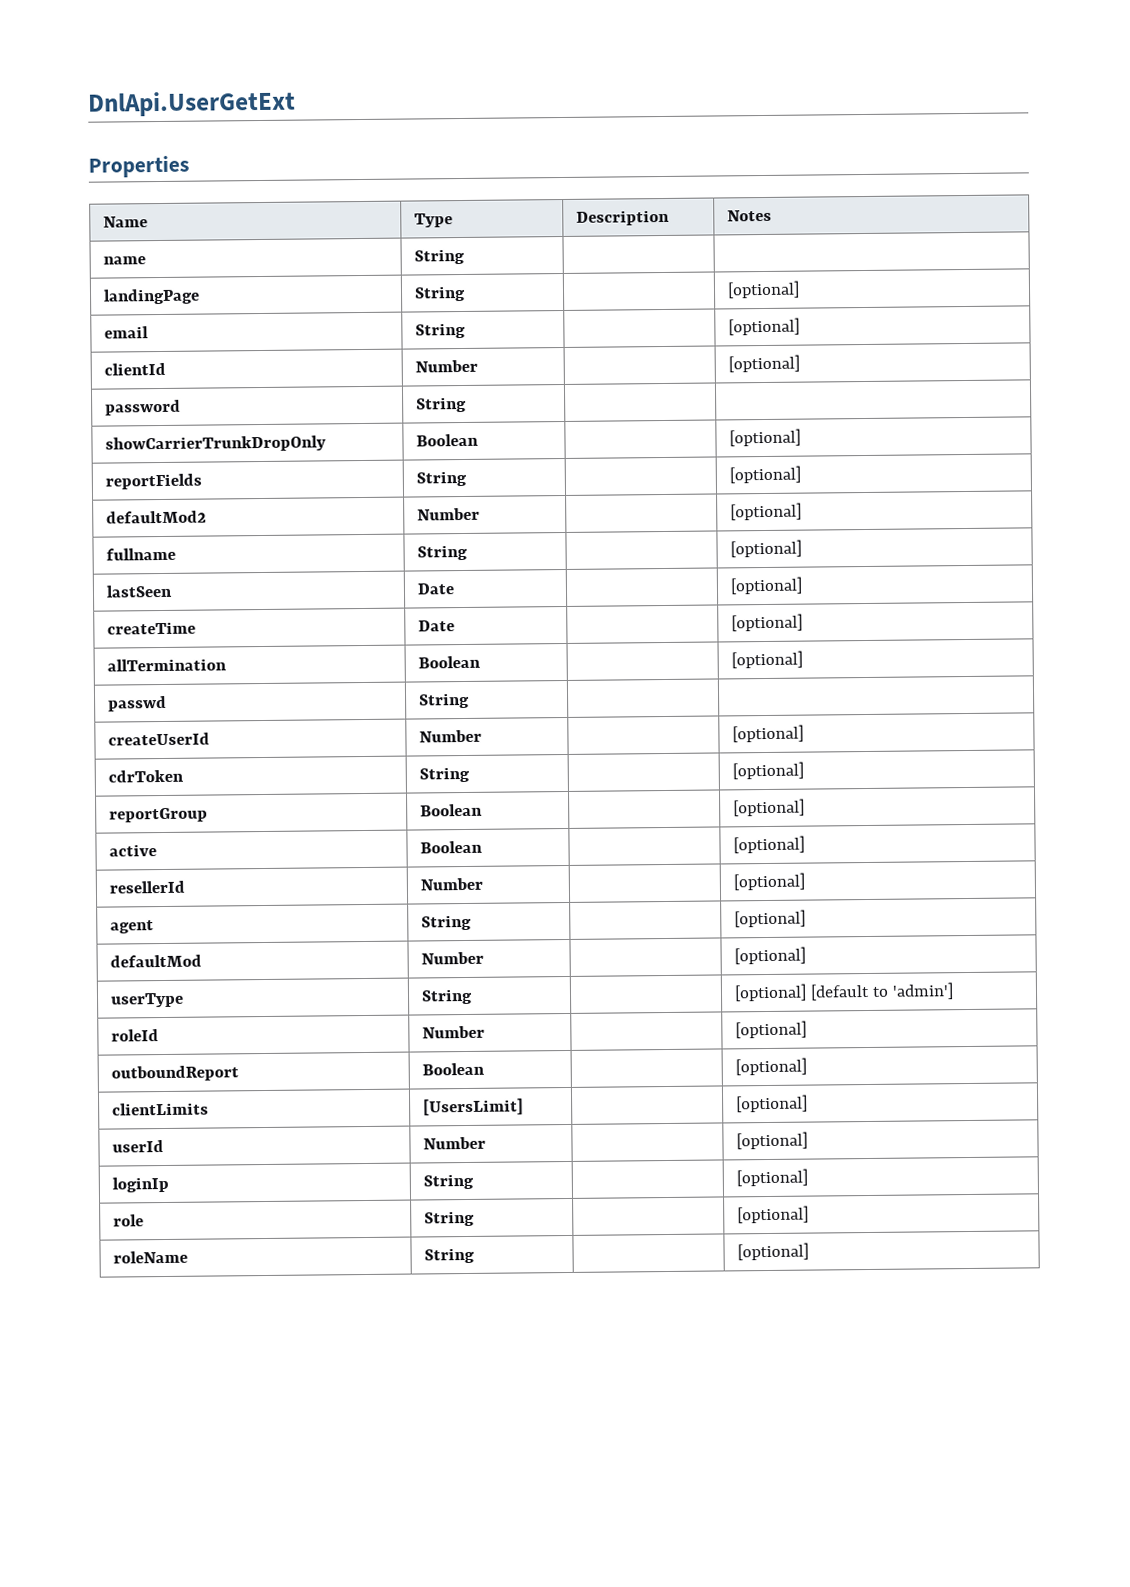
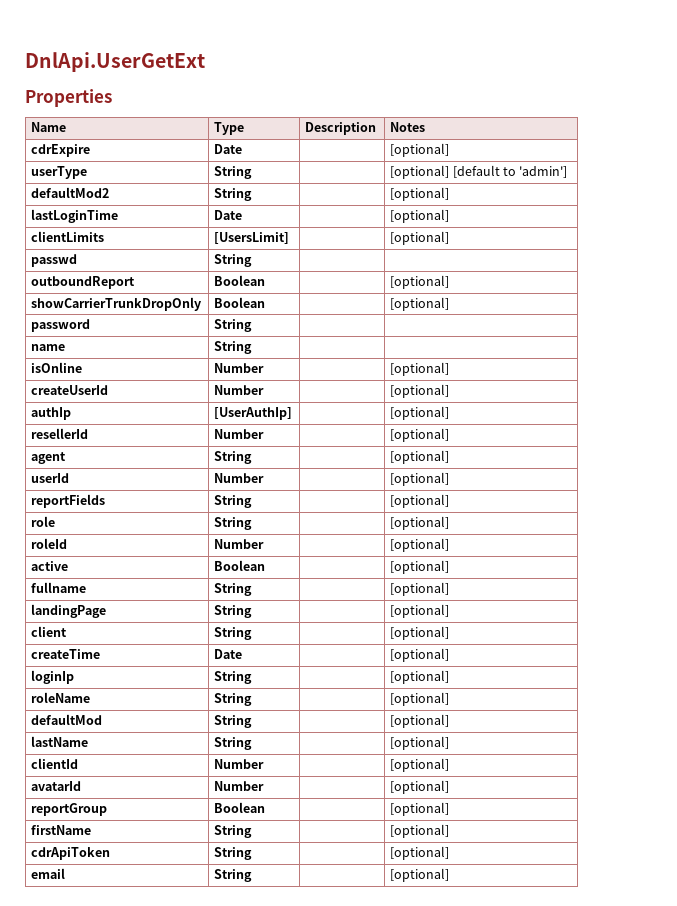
- name | String | |
- landingPage | String | | [optional]
- email | String | | [optional]
- clientId | Number | | [optional]
+ cdrExpire | Date | | [optional]
+ userType | String | | [optional] [default to 'admin']
+ defaultMod2 | String | | [optional]
+ lastLoginTime | Date | | [optional]
+ clientLimits | [UsersLimit] | | [optional]
+ passwd | String | |
+ outboundReport | Boolean | | [optional]
+ showCarrierTrunkDropOnly | Boolean | | [optional]
- showCarrierTrunkDropOnly | Boolean | | [optional]
- reportFields | String | | [optional]
- defaultMod2 | Number | | [optional]
- fullname | String | | [optional]
- lastSeen | Date | | [optional]
- createTime | Date | | [optional]
- allTermination | Boolean | | [optional]
- passwd | String | |
+ name | String | |
+ isOnline | Number | | [optional]
  createUserId | Number | | [optional]
- cdrToken | String | | [optional]
- reportGroup | Boolean | | [optional]
- active | Boolean | | [optional]
+ authIp | [UserAuthIp] | | [optional]
- defaultMod | Number | | [optional]
- userType | String | | [optional] [default to 'admin']
- roleId | Number | | [optional]
- outboundReport | Boolean | | [optional]
- clientLimits | [UsersLimit] | | [optional]
- loginIp | String | | [optional]
+ reportFields | String | | [optional]
+ roleId | Number | | [optional]
+ active | Boolean | | [optional]
+ fullname | String | | [optional]
+ landingPage | String | | [optional]
+ client | String | | [optional]
+ createTime | Date | | [optional]
+ loginIp | String | | [optional]
  roleName | String | | [optional]
+ defaultMod | String | | [optional]
+ lastName | String | | [optional]
+ clientId | Number | | [optional]
+ avatarId | Number | | [optional]
+ reportGroup | Boolean | | [optional]
+ firstName | String | | [optional]
+ cdrApiToken | String | | [optional]
+ email | String | | [optional]

